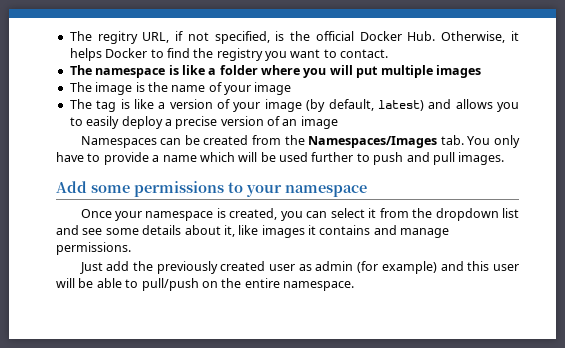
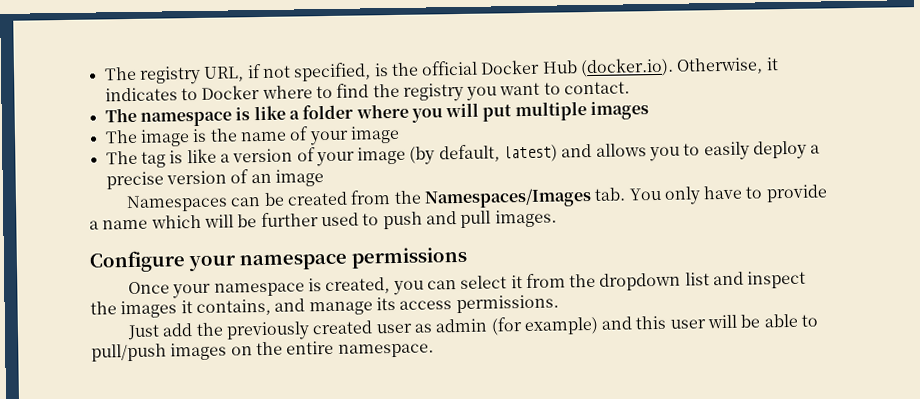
- The regitry URL, if not specified, is the official Docker Hub. Otherwise, it helps Docker to find the registry you want to contact.
+ The registry URL, if not specified, is the official Docker Hub (docker.io). Otherwise, it indicates to Docker where to find the registry you want to contact.
- Namespaces can be created from the Namespaces/Images tab. You only have to provide a name which will be used further to push and pull images.
+ Namespaces can be created from the Namespaces/Images tab. You only have to provide a name which will be further used to push and pull images.
- Add some permissions to your namespace
+ Configure your namespace permissions
- Once your namespace is created, you can select it from the dropdown list and see some details about it, like images it contains and manage permissions.
+ Once your namespace is created, you can select it from the dropdown list and inspect the images it contains, and manage its access permissions.
- Just add the previously created user as admin (for example) and this user will be able to pull/push on the entire namespace.
+ Just add the previously created user as admin (for example) and this user will be able to pull/push images on the entire namespace.

